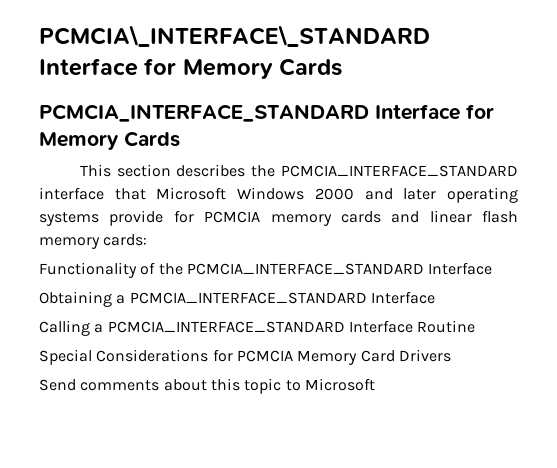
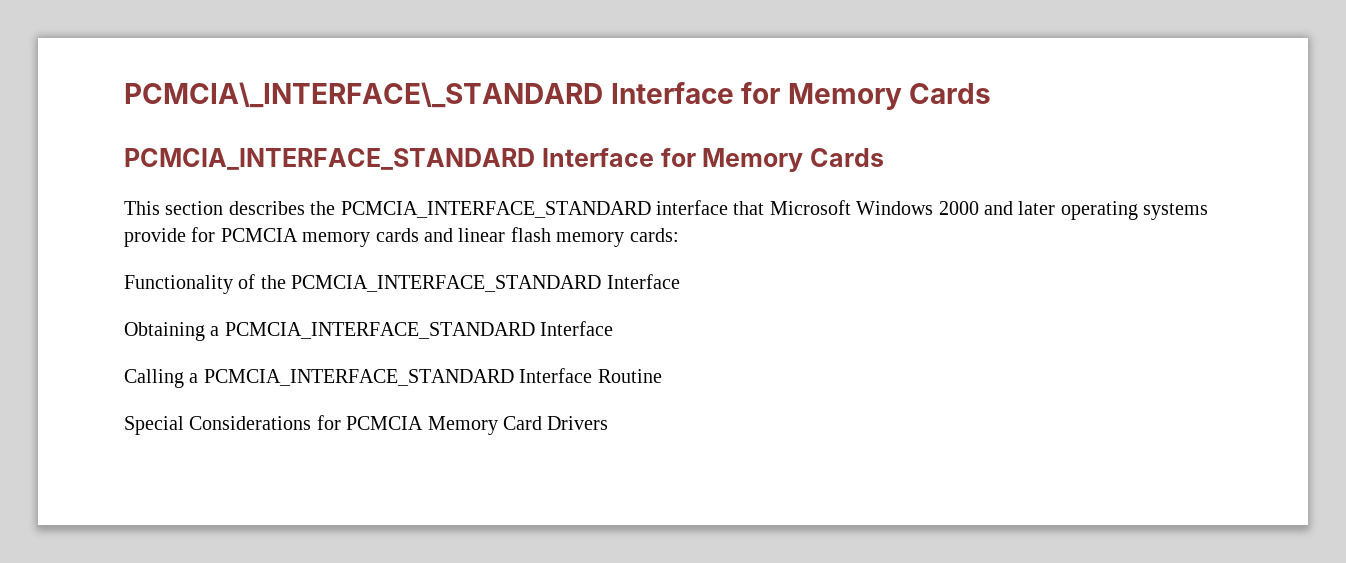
- Send comments about this topic to Microsoft

